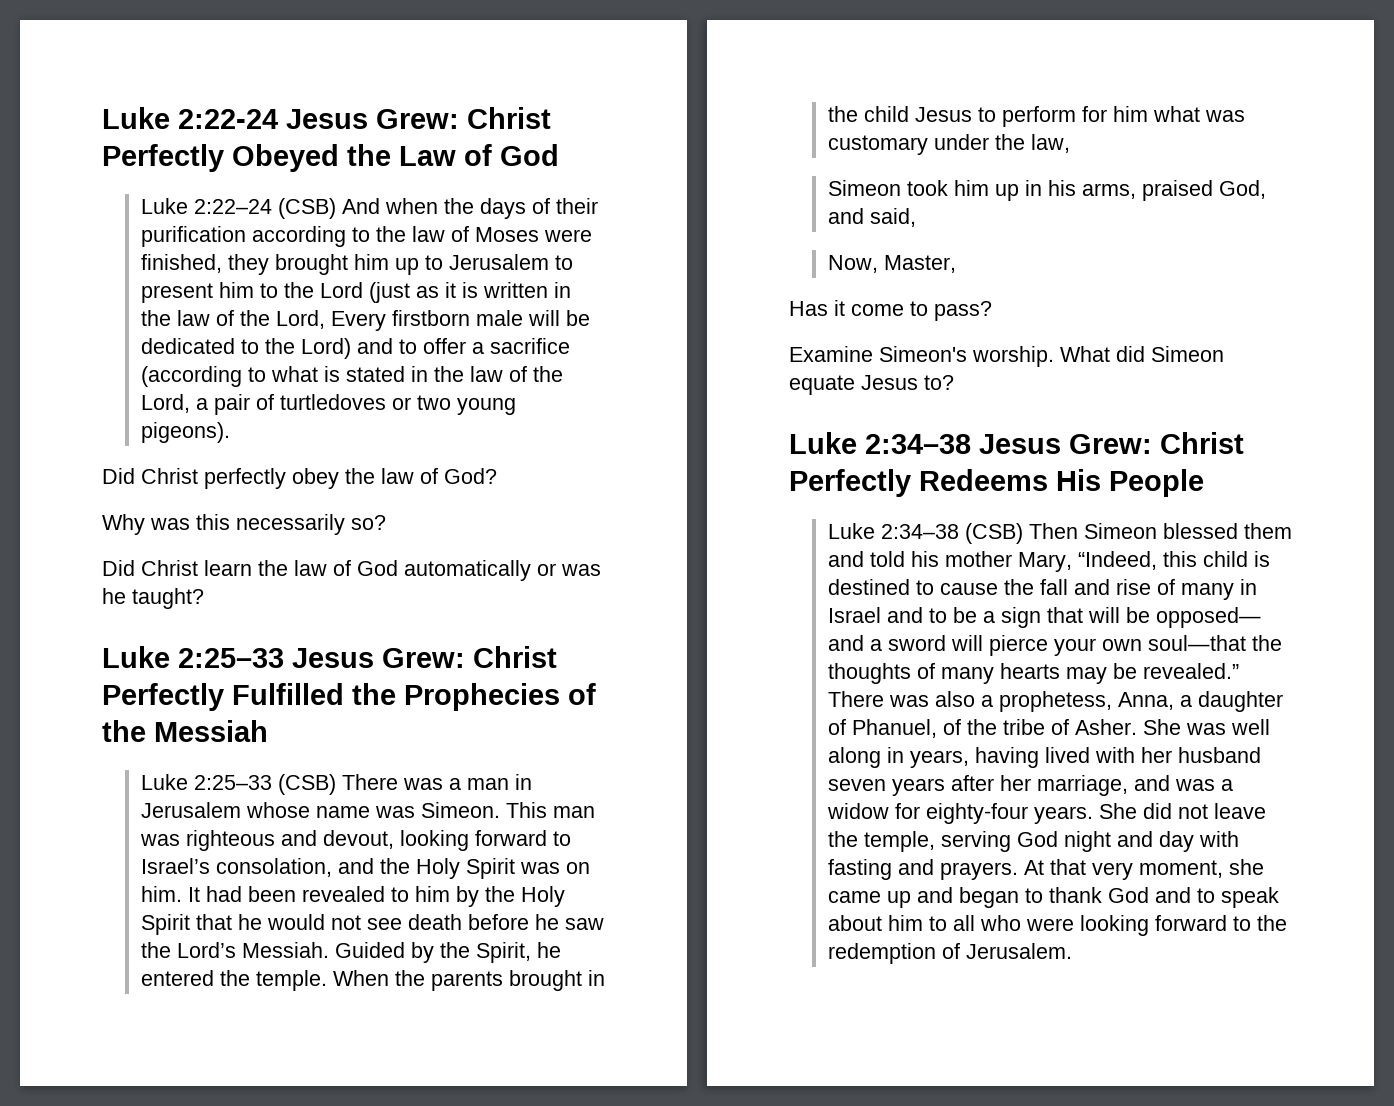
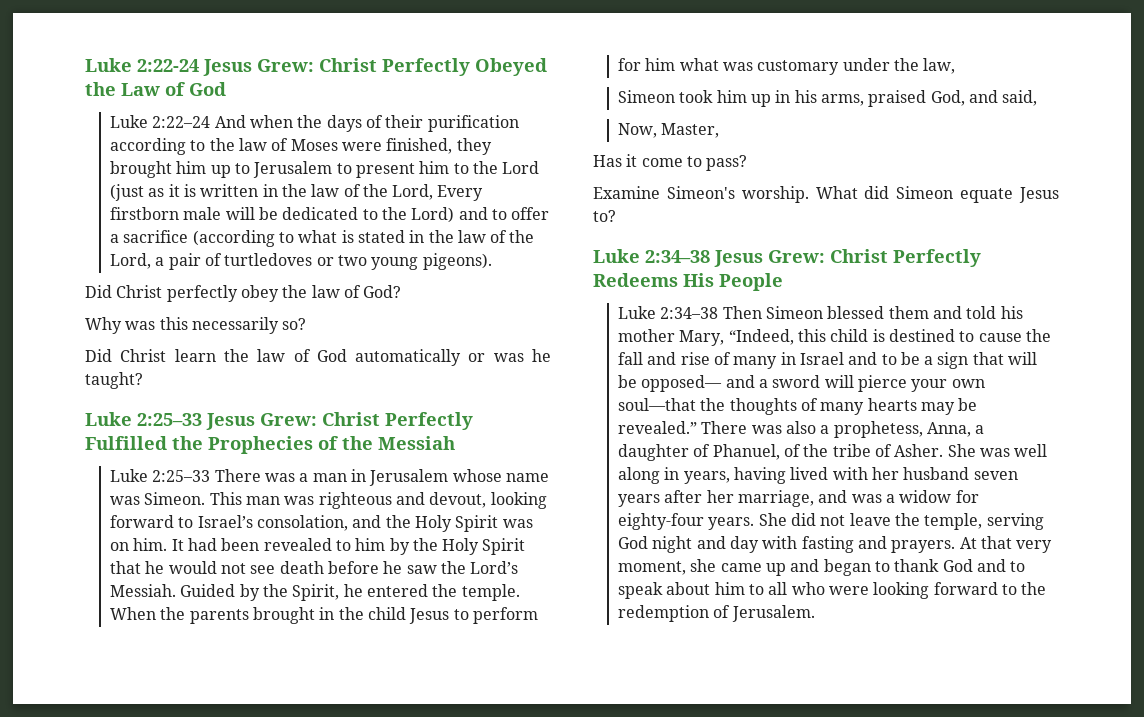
- Luke 2:22–24 (CSB) And when the days of their purification according to the law of Moses were finished, they brought him up to Jerusalem to present him to the Lord (just as it is written in the law of the Lord, Every firstborn male will be dedicated to the Lord) and to offer a sacrifice (according to what is stated in the law of the Lord, a pair of turtledoves or two young pigeons).
+ Luke 2:22–24 And when the days of their purification according to the law of Moses were finished, they brought him up to Jerusalem to present him to the Lord (just as it is written in the law of the Lord, Every firstborn male will be dedicated to the Lord) and to offer a sacrifice (according to what is stated in the law of the Lord, a pair of turtledoves or two young pigeons).
- Luke 2:25–33 (CSB) There was a man in Jerusalem whose name was Simeon.
+ Luke 2:25–33 There was a man in Jerusalem whose name was Simeon.
- Luke 2:34–38 (CSB) Then Simeon blessed them and told his mother Mary, “Indeed, this child is destined to cause the fall and rise of many in Israel and to be a sign that will be opposed— and a sword will pierce your own soul—that the thoughts of many hearts may be revealed.”
+ Luke 2:34–38 Then Simeon blessed them and told his mother Mary, “Indeed, this child is destined to cause the fall and rise of many in Israel and to be a sign that will be opposed— and a sword will pierce your own soul—that the thoughts of many hearts may be revealed.”

